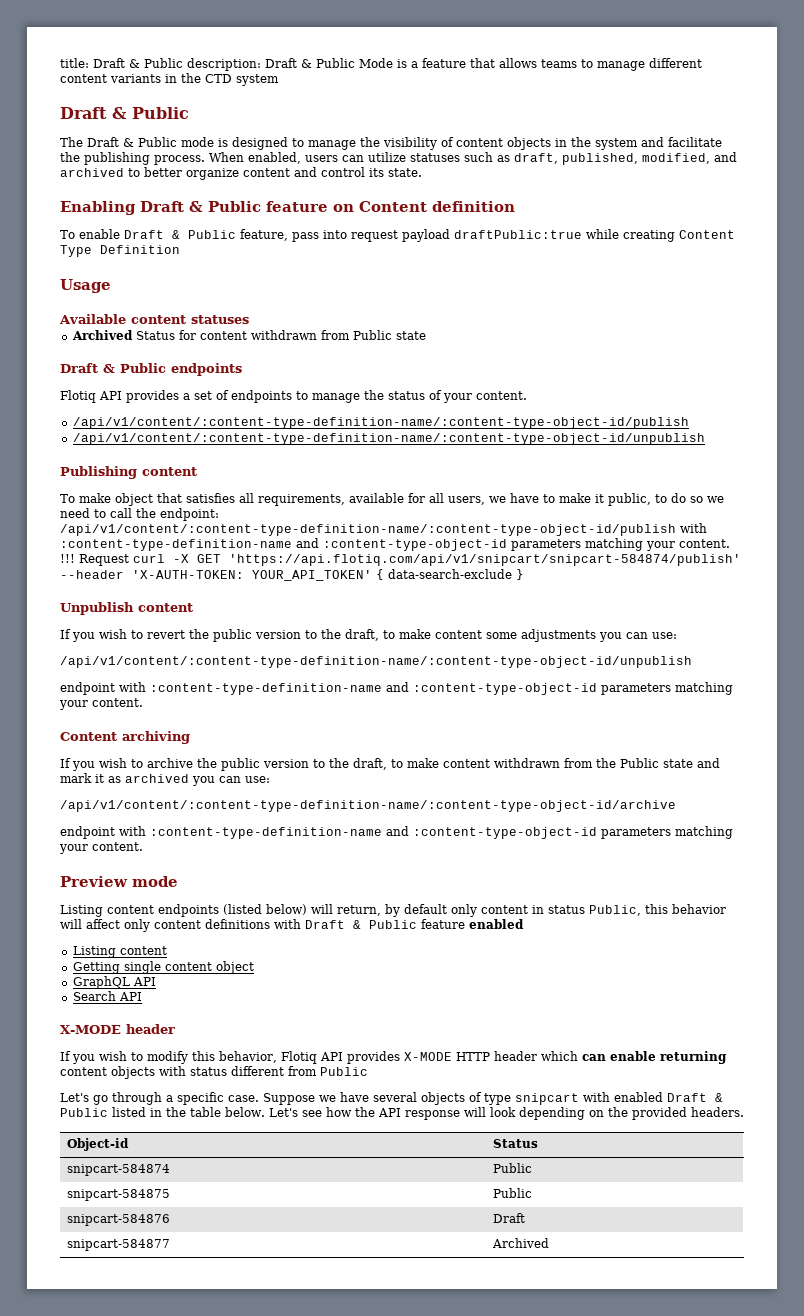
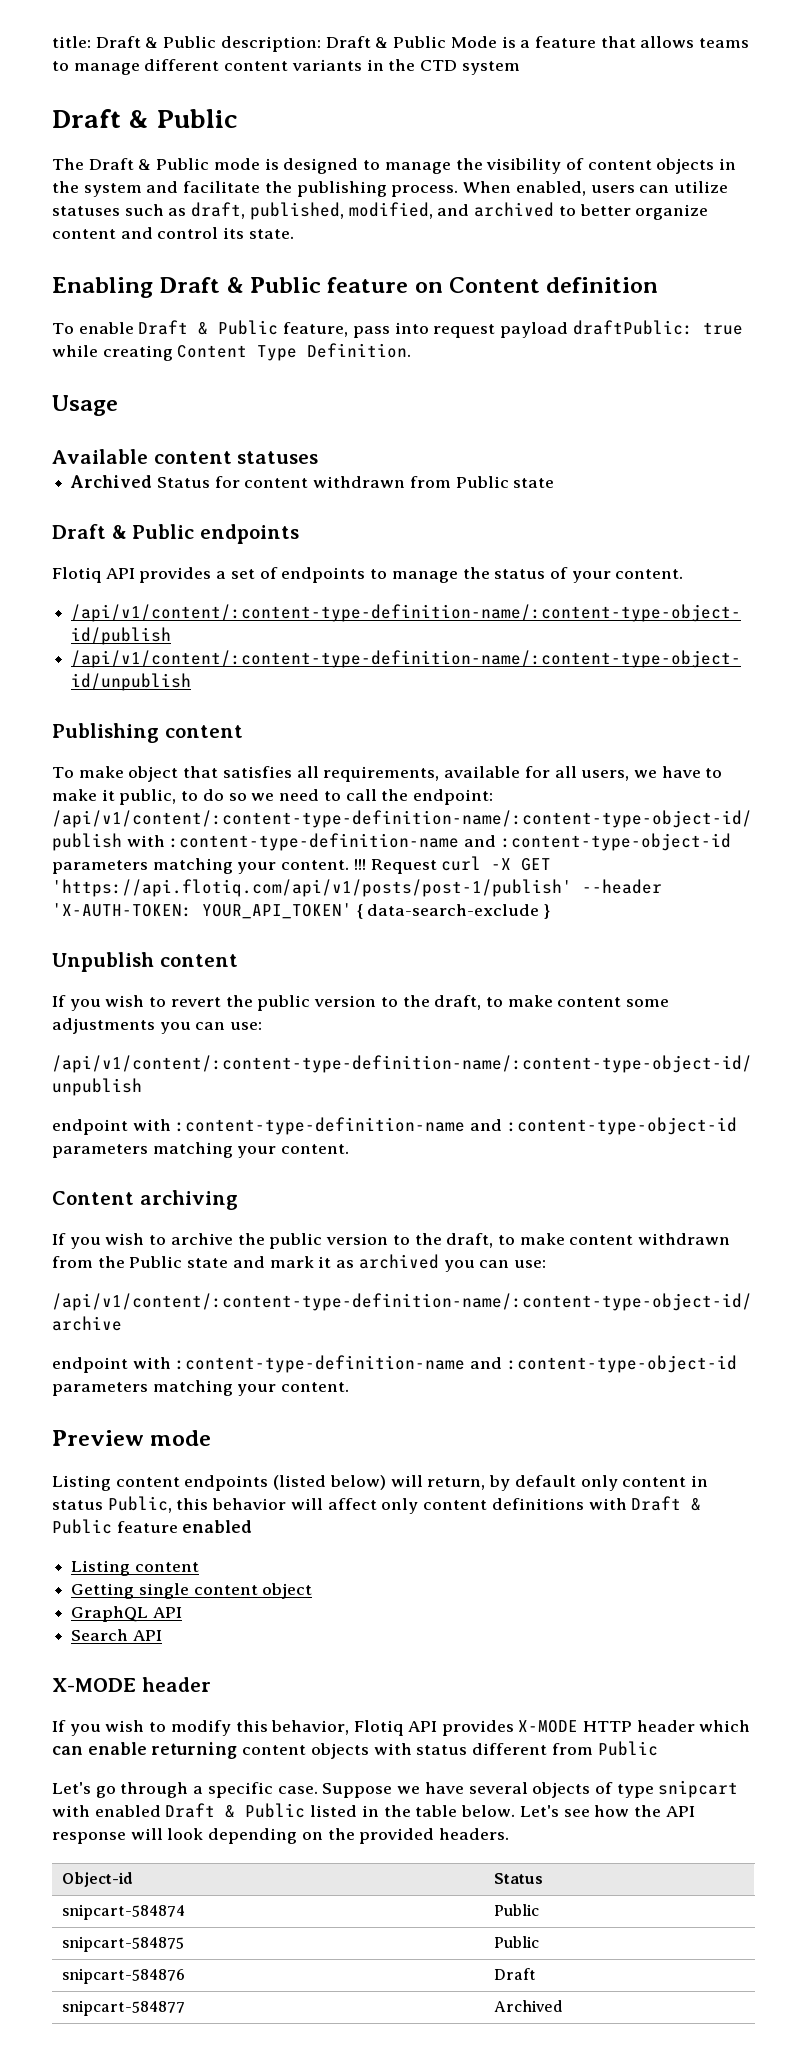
- To enable Draft & Public feature, pass into request payload draftPublic:true while creating Content Type Definition
+ To enable Draft & Public feature, pass into request payload draftPublic: true while creating Content Type Definition.
- Request curl -X GET 'https://api.flotiq.com/api/v1/snipcart/snipcart-584874/publish' --header 'X-AUTH-TOKEN: YOUR_API_TOKEN' { data-search-exclude }
+ Request curl -X GET 'https://api.flotiq.com/api/v1/posts/post-1/publish' --header 'X-AUTH-TOKEN: YOUR_API_TOKEN' { data-search-exclude }

